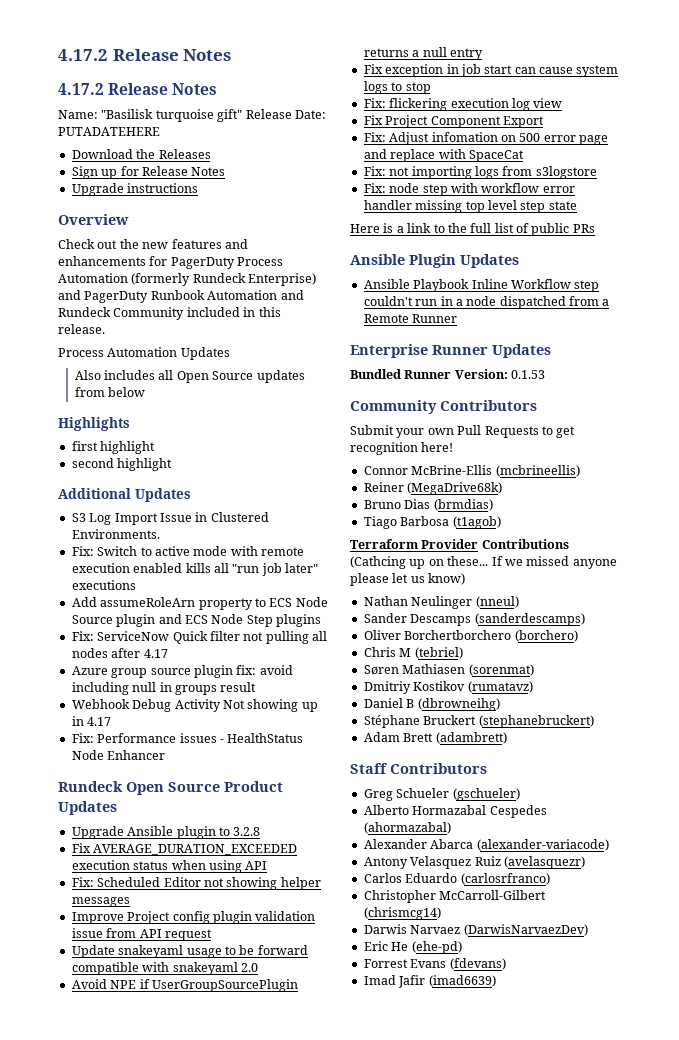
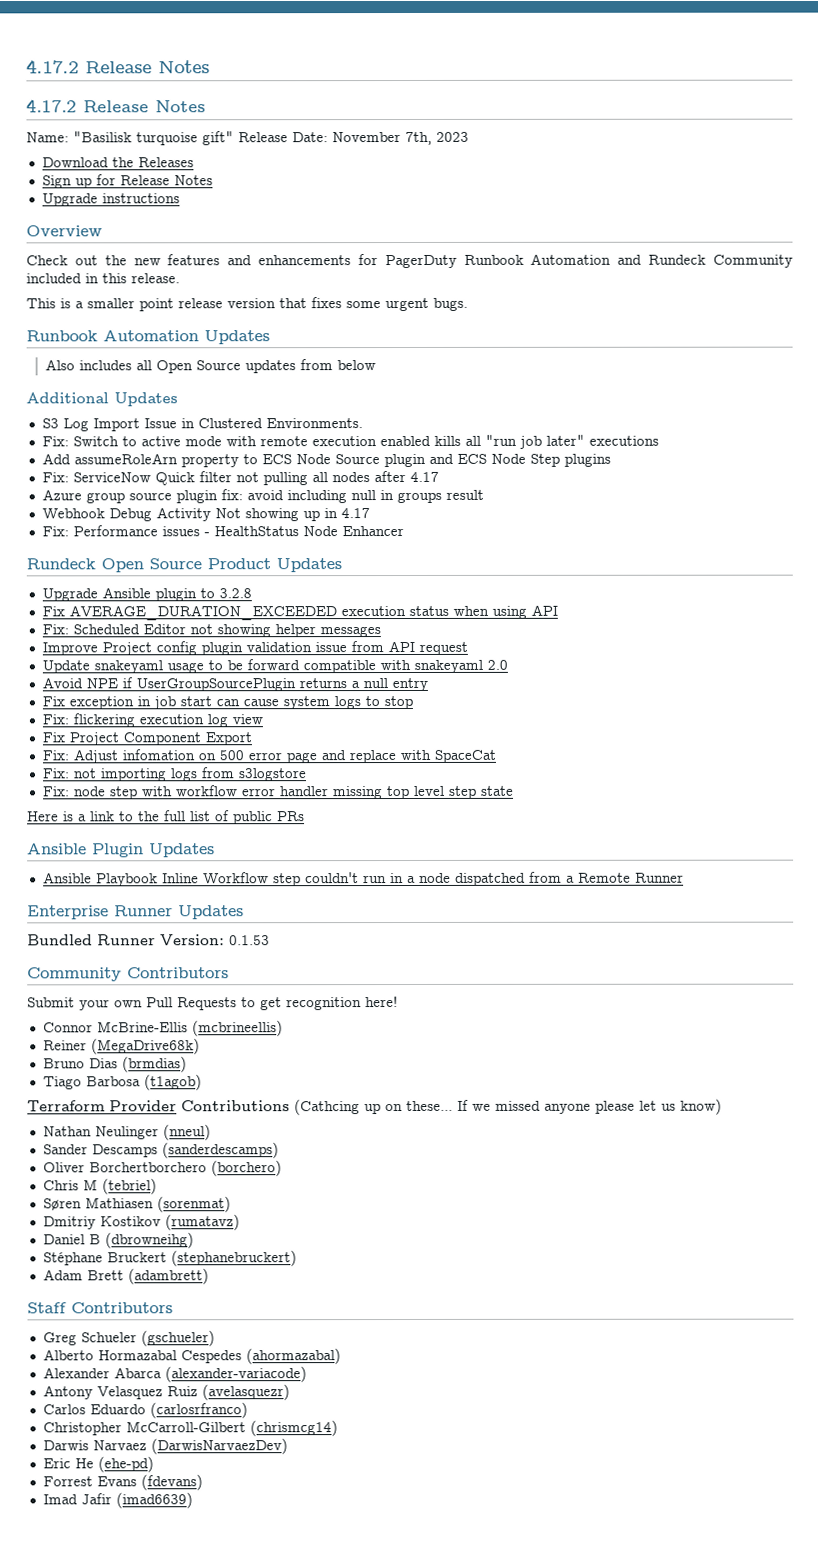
- Name: "Basilisk turquoise gift" Release Date: PUTADATEHERE
+ Name: "Basilisk turquoise gift" Release Date: November 7th, 2023
- Check out the new features and enhancements for PagerDuty Process Automation (formerly Rundeck Enterprise) and PagerDuty Runbook Automation and Rundeck Community included in this release.
+ Check out the new features and enhancements for PagerDuty Runbook Automation and Rundeck Community included in this release.
- Process Automation Updates
+ This is a smaller point release version that fixes some urgent bugs.
+ Runbook Automation Updates
- Highlights
- first highlight
- second highlight

